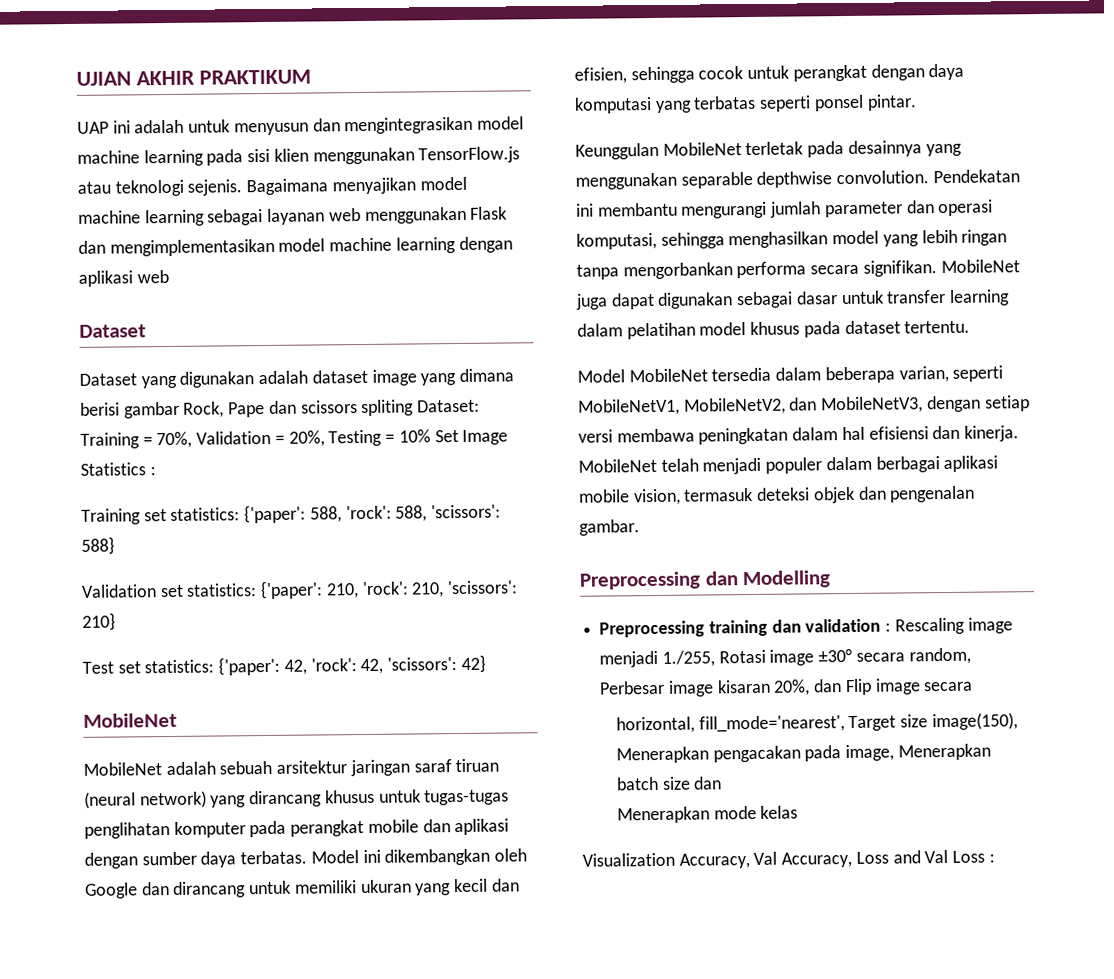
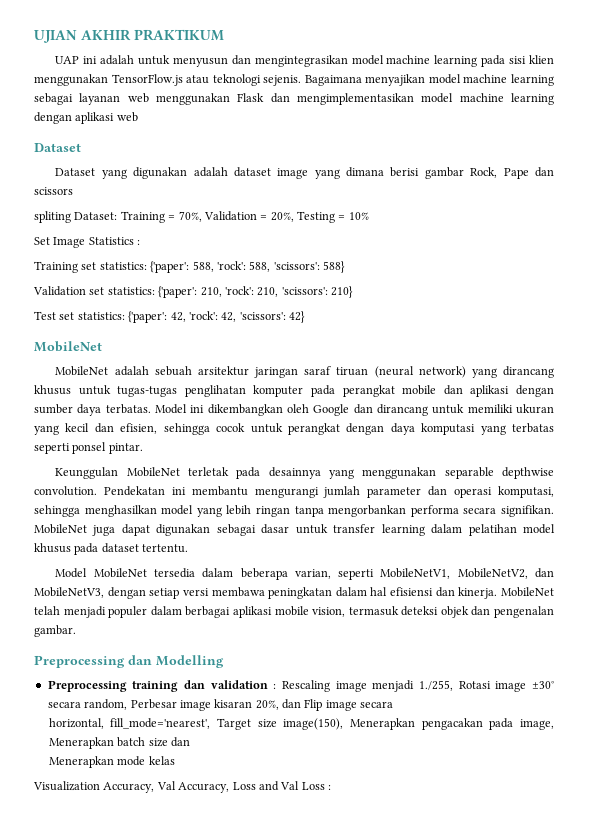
- Dataset yang digunakan adalah dataset image yang dimana berisi gambar Rock, Pape dan scissors spliting Dataset: Training = 70%, Validation = 20%, Testing = 10% Set Image Statistics :
+ Dataset yang digunakan adalah dataset image yang dimana berisi gambar Rock, Pape dan scissors
+ spliting Dataset: Training = 70%, Validation = 20%, Testing = 10%
+ Set Image Statistics :

